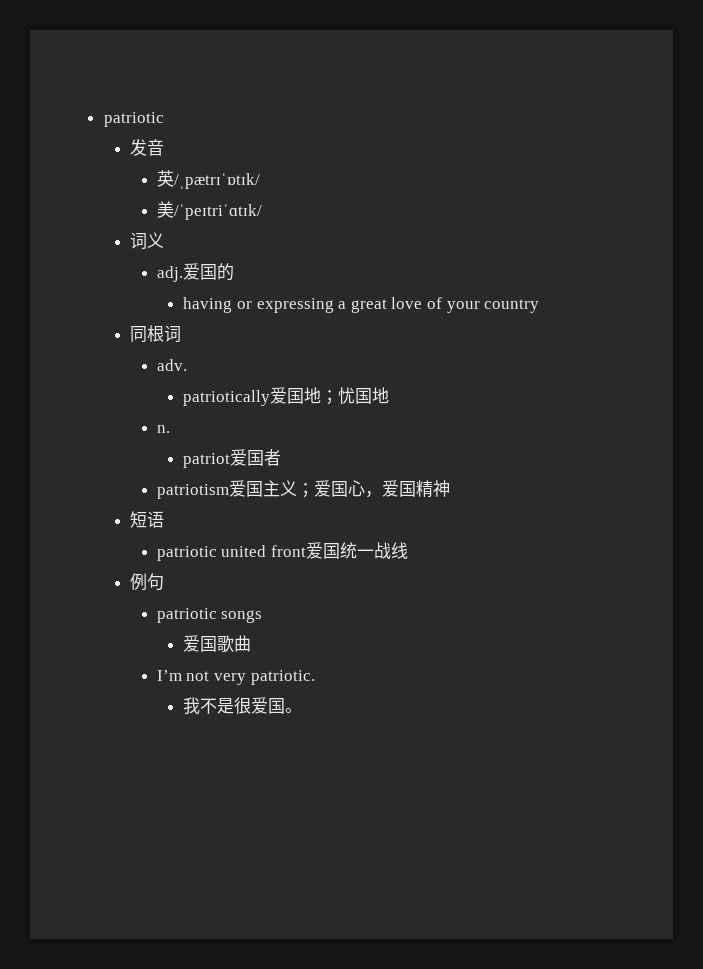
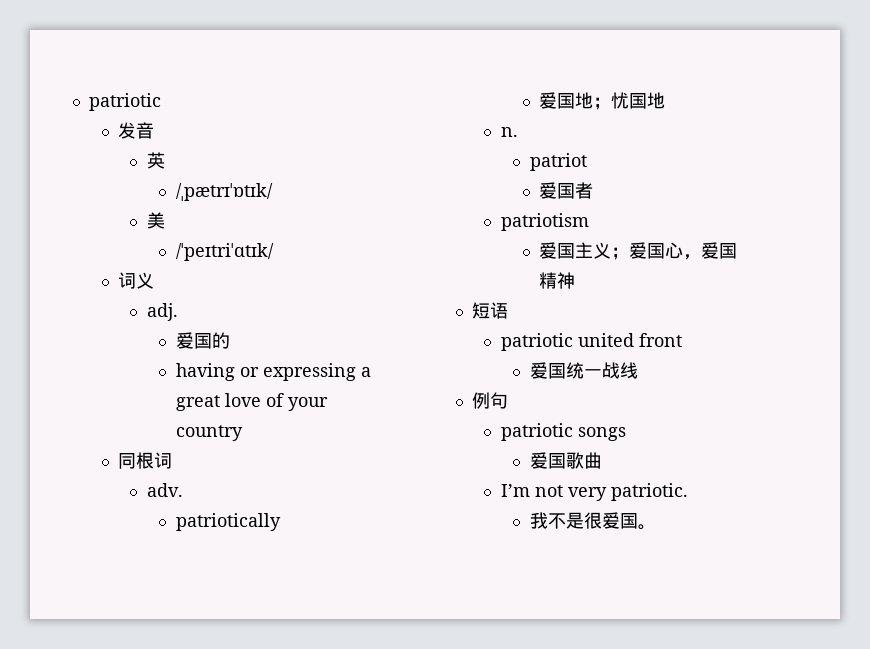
- 英/ˌpætrɪˈɒtɪk/
+ 英
+ /ˌpætrɪˈɒtɪk/
- 美/ˈpeɪtriˈɑtɪk/
+ 美
+ /ˈpeɪtriˈɑtɪk/
- adj.爱国的
+ adj.
+ 爱国的
- patriotically爱国地；忧国地
+ patriotically
+ 爱国地；忧国地
- patriot爱国者
+ patriot
+ 爱国者
- patriotism爱国主义；爱国心，爱国精神
+ patriotism
+ 爱国主义；爱国心，爱国精神
- patriotic united front爱国统一战线
+ patriotic united front
+ 爱国统一战线

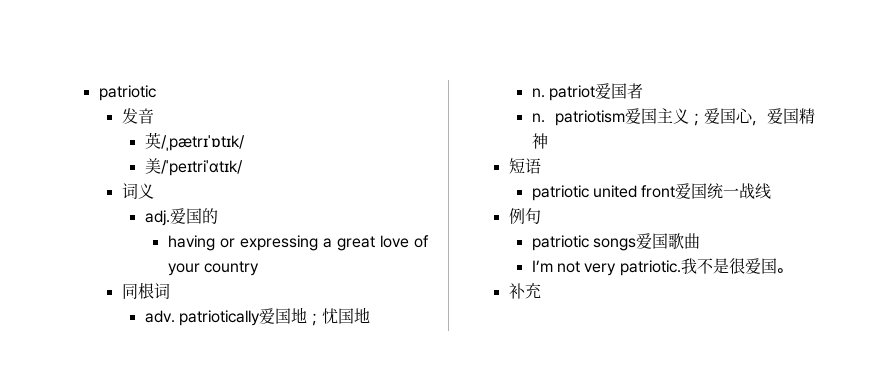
- 英
- /ˌpætrɪˈɒtɪk/
+ 英/ˌpætrɪˈɒtɪk/
- 美
- /ˈpeɪtriˈɑtɪk/
+ 美/ˈpeɪtriˈɑtɪk/
- adj.
- 爱国的
+ adj.爱国的
- adv.
- patriotically
- 爱国地；忧国地
+ adv. patriotically爱国地；忧国地
- n.
- patriot
- 爱国者
+ n. patriot爱国者
- patriotism
- 爱国主义；爱国心，爱国精神
+ n. patriotism爱国主义；爱国心，爱国精神
- patriotic united front
- 爱国统一战线
+ patriotic united front爱国统一战线
- patriotic songs
- 爱国歌曲
+ patriotic songs爱国歌曲
- I’m not very patriotic.
- 我不是很爱国。
+ I’m not very patriotic.我不是很爱国。
+ 补充

